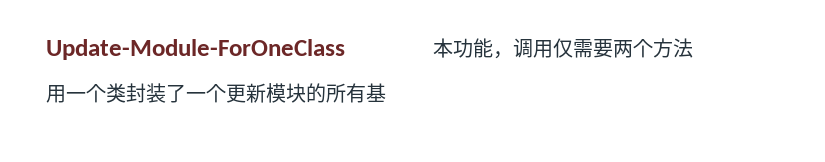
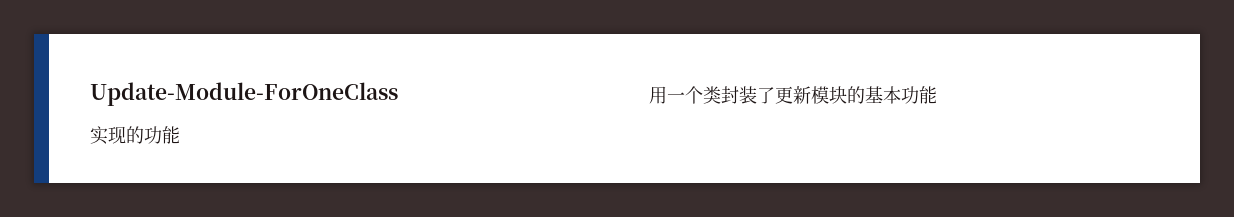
+ 实现的功能
- 用一个类封装了一个更新模块的所有基本功能，调用仅需要两个方法
+ 用一个类封装了更新模块的基本功能

